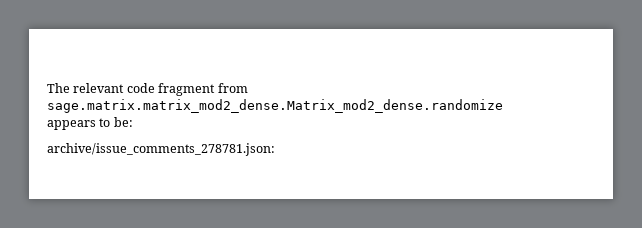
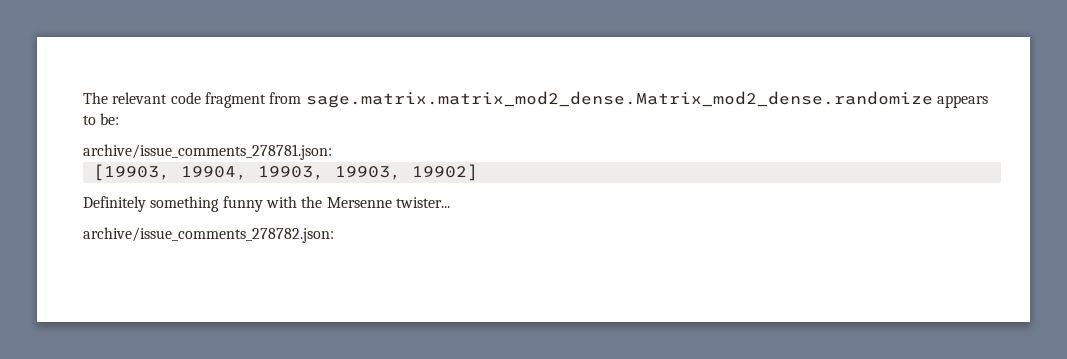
+ [19903, 19904, 19903, 19903, 19902]
+ Definitely something funny with the Mersenne twister...
+ archive/issue_comments_278782.json:

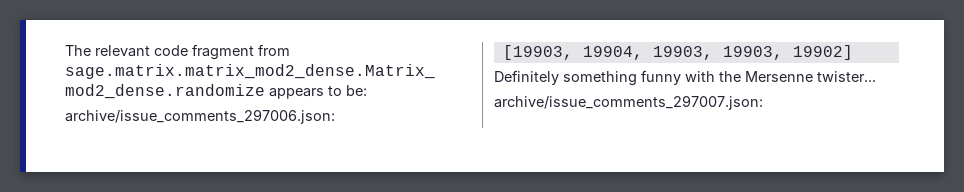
- archive/issue_comments_278781.json:
+ archive/issue_comments_297006.json:
- archive/issue_comments_278782.json:
+ archive/issue_comments_297007.json:

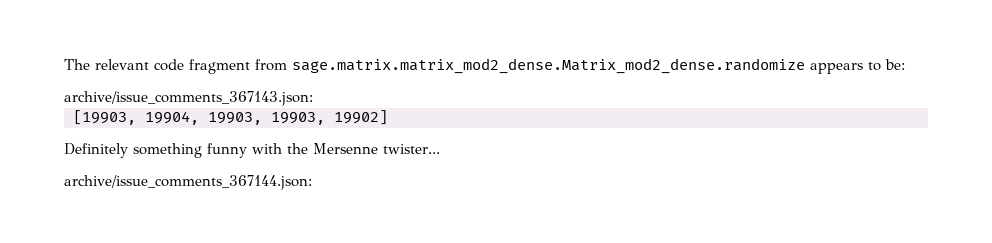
- archive/issue_comments_297006.json:
+ archive/issue_comments_367143.json:
- archive/issue_comments_297007.json:
+ archive/issue_comments_367144.json:

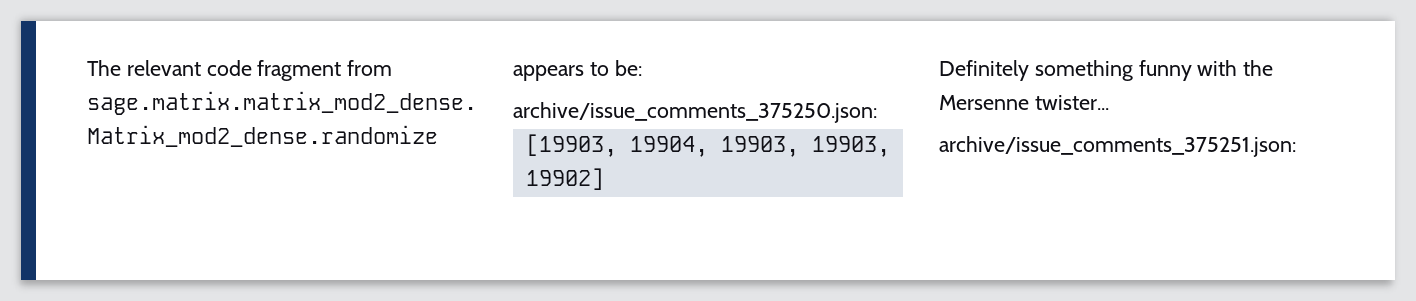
- archive/issue_comments_367143.json:
+ archive/issue_comments_375250.json:
- archive/issue_comments_367144.json:
+ archive/issue_comments_375251.json:

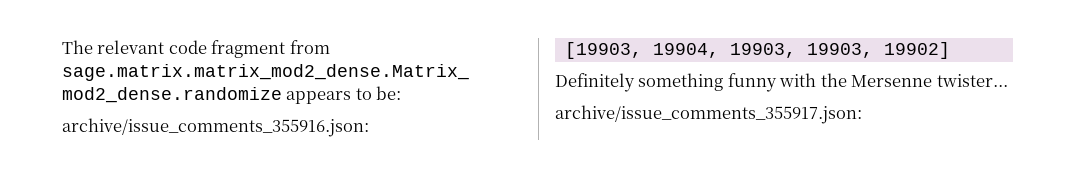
- archive/issue_comments_375250.json:
+ archive/issue_comments_355916.json:
- archive/issue_comments_375251.json:
+ archive/issue_comments_355917.json:

